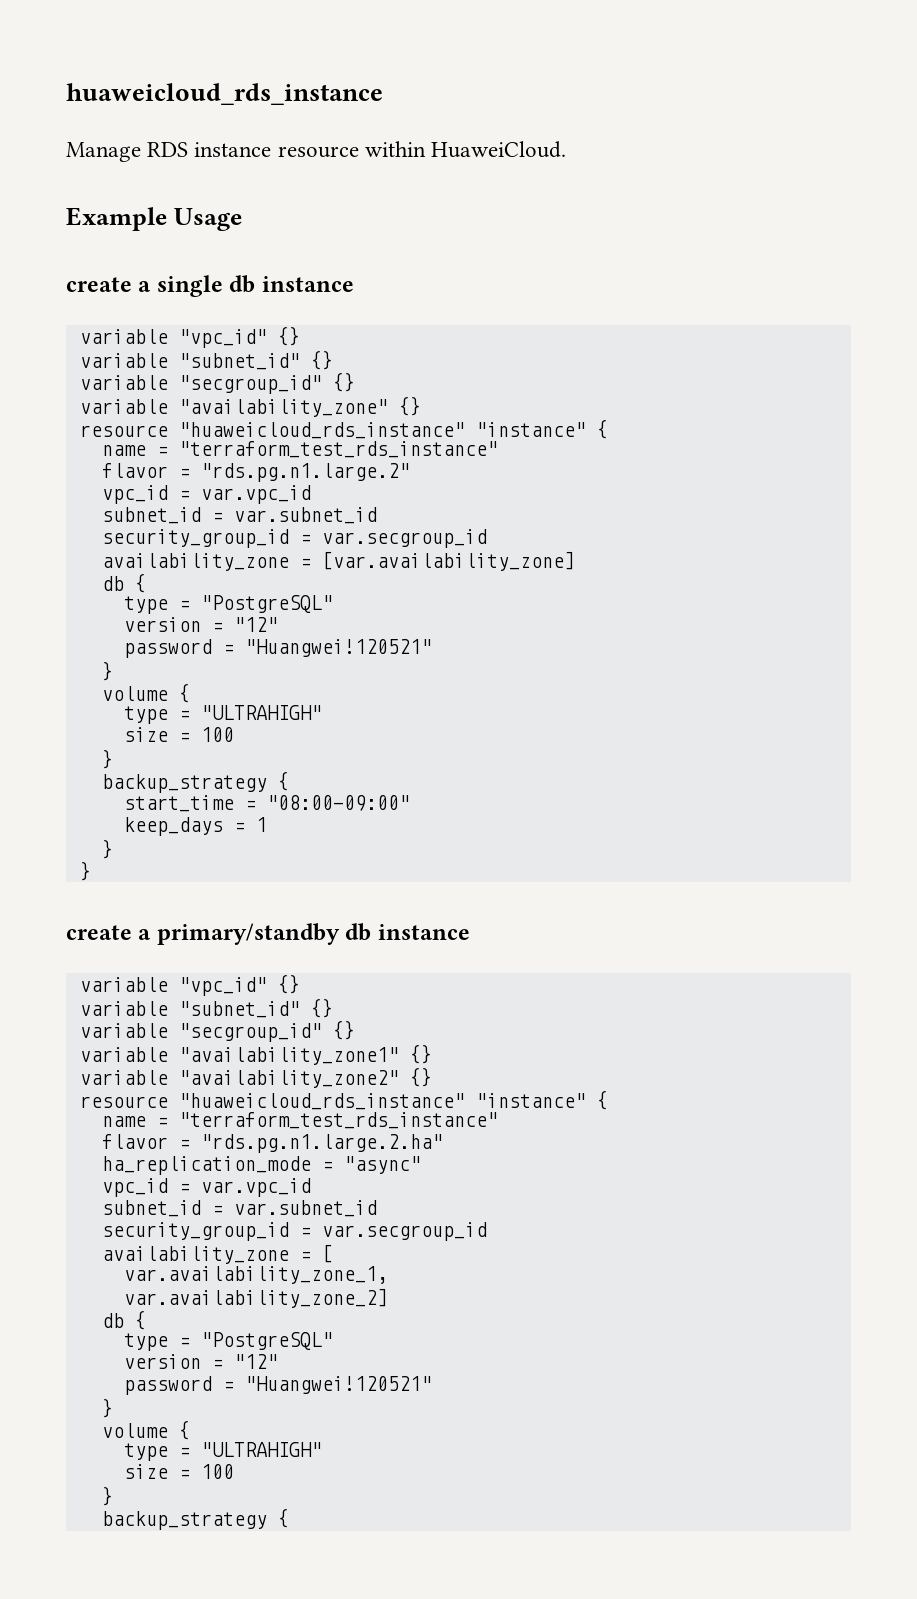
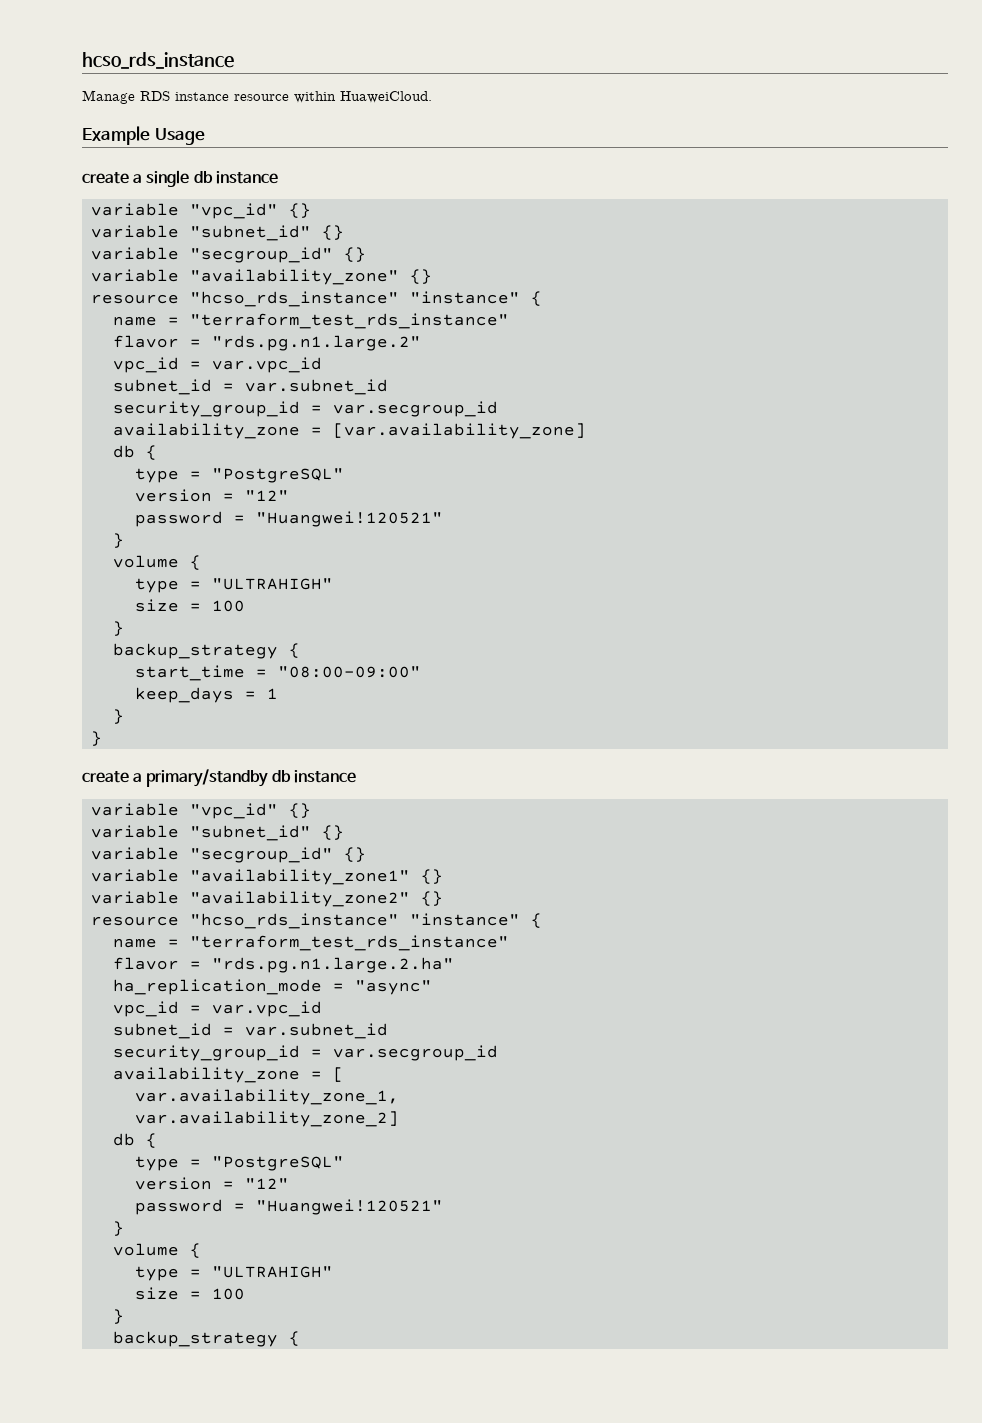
- huaweicloud_rds_instance
+ hcso_rds_instance
  variable "availability_zone" {}
- resource "huaweicloud_rds_instance" "instance" {
+ resource "hcso_rds_instance" "instance" {
  variable "availability_zone2" {}
- resource "huaweicloud_rds_instance" "instance" {
+ resource "hcso_rds_instance" "instance" {

